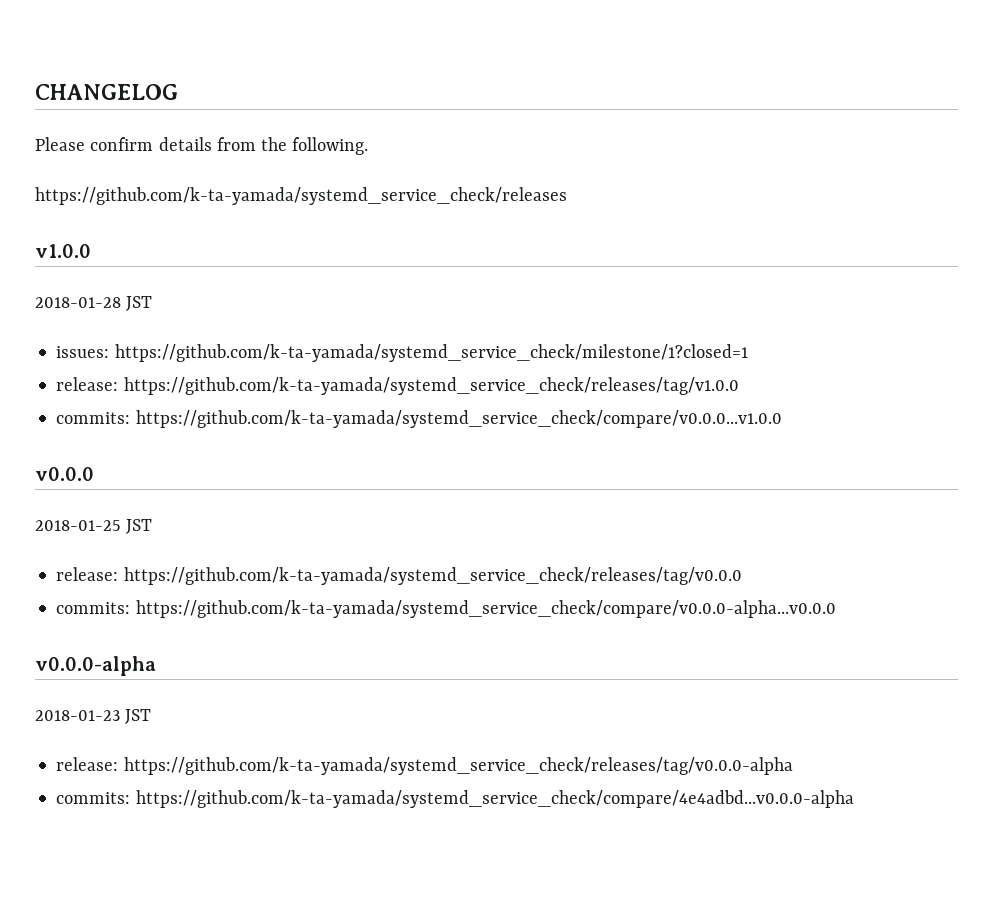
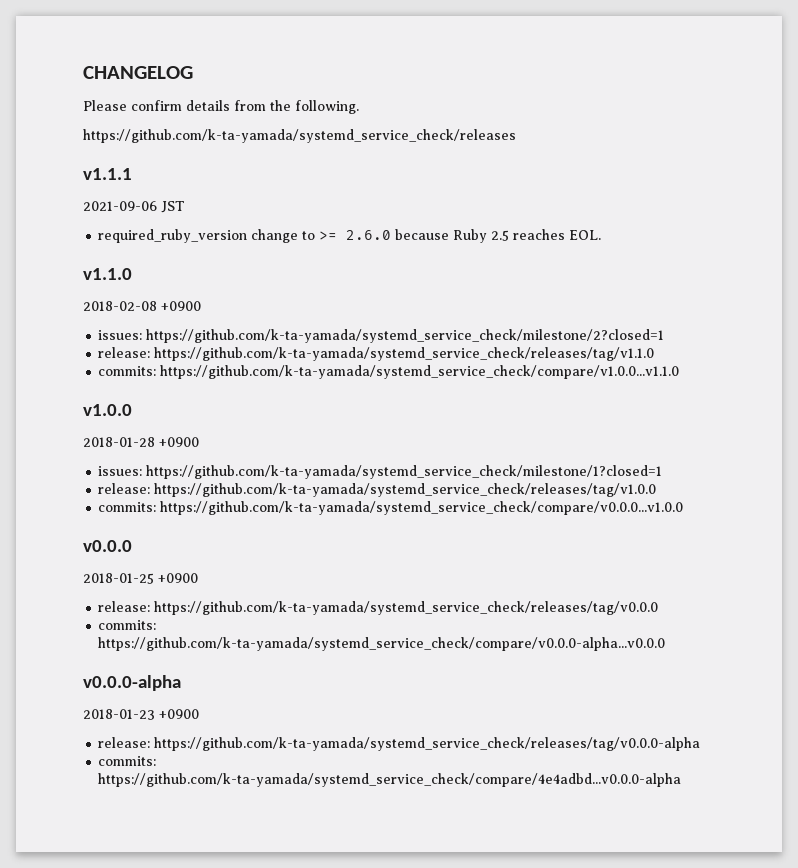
+ v1.1.1
+ 2021-09-06 JST
+ required_ruby_version change to >= 2.6.0 because Ruby 2.5 reaches EOL.
+ v1.1.0
+ 2018-02-08 +0900
+ issues: https://github.com/k-ta-yamada/systemd_service_check/milestone/2?closed=1
+ release: https://github.com/k-ta-yamada/systemd_service_check/releases/tag/v1.1.0
+ commits: https://github.com/k-ta-yamada/systemd_service_check/compare/v1.0.0...v1.1.0
- 2018-01-28 JST
+ 2018-01-28 +0900
- 2018-01-25 JST
+ 2018-01-25 +0900
- 2018-01-23 JST
+ 2018-01-23 +0900

